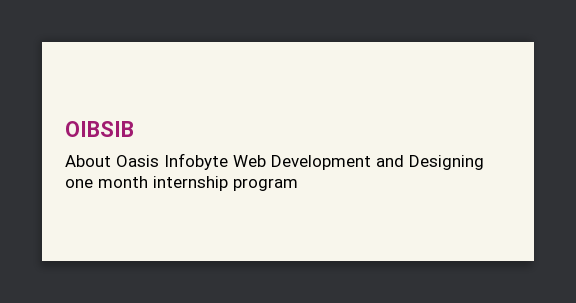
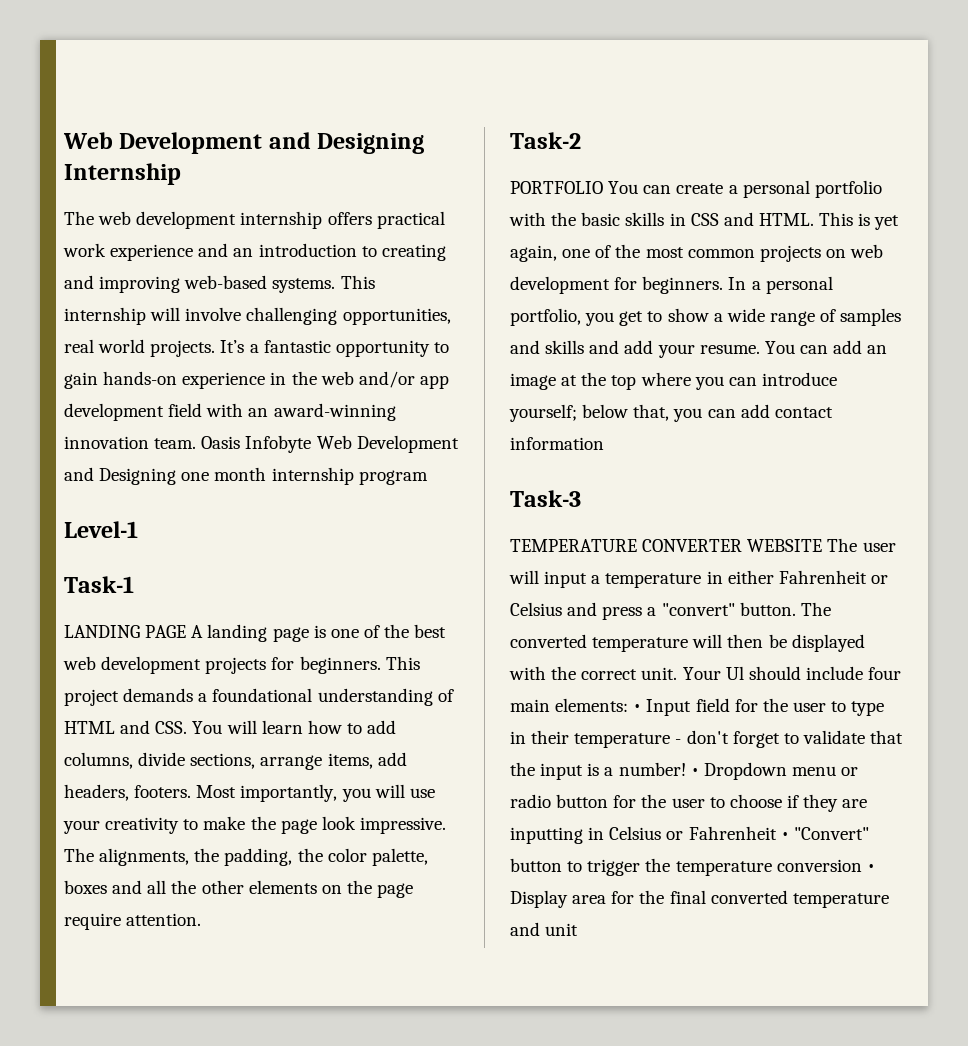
- OIBSIB
- About Oasis Infobyte Web Development and Designing one month internship program
+ Web Development and Designing Internship
+ The web development internship offers practical work experience and an introduction to creating and improving web-based systems. This internship will involve challenging opportunities, real world projects. It’s a fantastic opportunity to gain hands-on experience in the web and/or app development field with an award-winning innovation team. Oasis Infobyte Web Development and Designing one month internship program
+ Level-1
+ Task-1
+ LANDING PAGE A landing page is one of the best web development projects for beginners. This project demands a foundational understanding of HTML and CSS. You will learn how to add columns, divide sections, arrange items, add headers, footers. Most importantly, you will use your creativity to make the page look impressive. The alignments, the padding, the color palette, boxes and all the other elements on the page require attention.
+ Task-2
+ PORTFOLIO You can create a personal portfolio with the basic skills in CSS and HTML. This is yet again, one of the most common projects on web development for beginners. In a personal portfolio, you get to show a wide range of samples and skills and add your resume. You can add an image at the top where you can introduce yourself; below that, you can add contact information
+ Task-3
+ TEMPERATURE CONVERTER WEBSITE The user will input a temperature in either Fahrenheit or Celsius and press a "convert" button. The converted temperature will then be displayed with the correct unit. Your Ul should include four main elements: • Input field for the user to type in their temperature - don't forget to validate that the input is a number! • Dropdown menu or radio button for the user to choose if they are inputting in Celsius or Fahrenheit • "Convert" button to trigger the temperature conversion • Display area for the final converted temperature and unit

